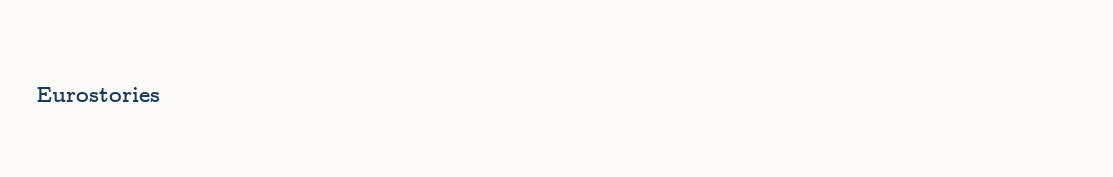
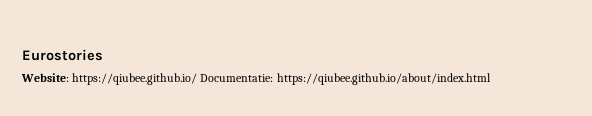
+ Website: https://qiubee.github.io/ Documentatie: https://qiubee.github.io/about/index.html

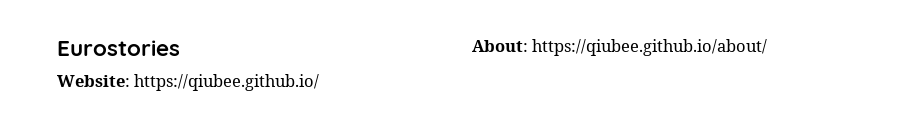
- Website: https://qiubee.github.io/ Documentatie: https://qiubee.github.io/about/index.html
+ Website: https://qiubee.github.io/
+ About: https://qiubee.github.io/about/

